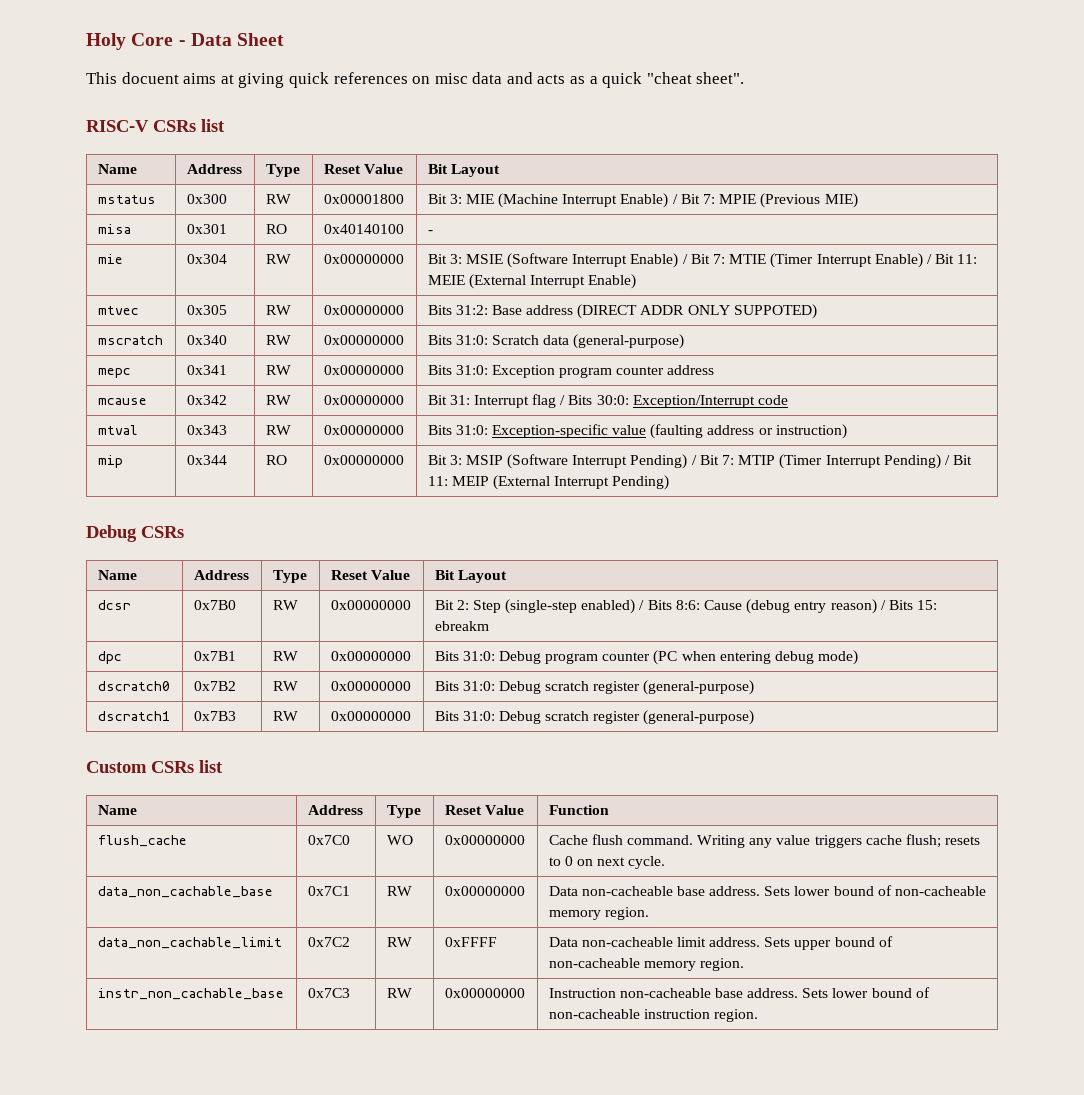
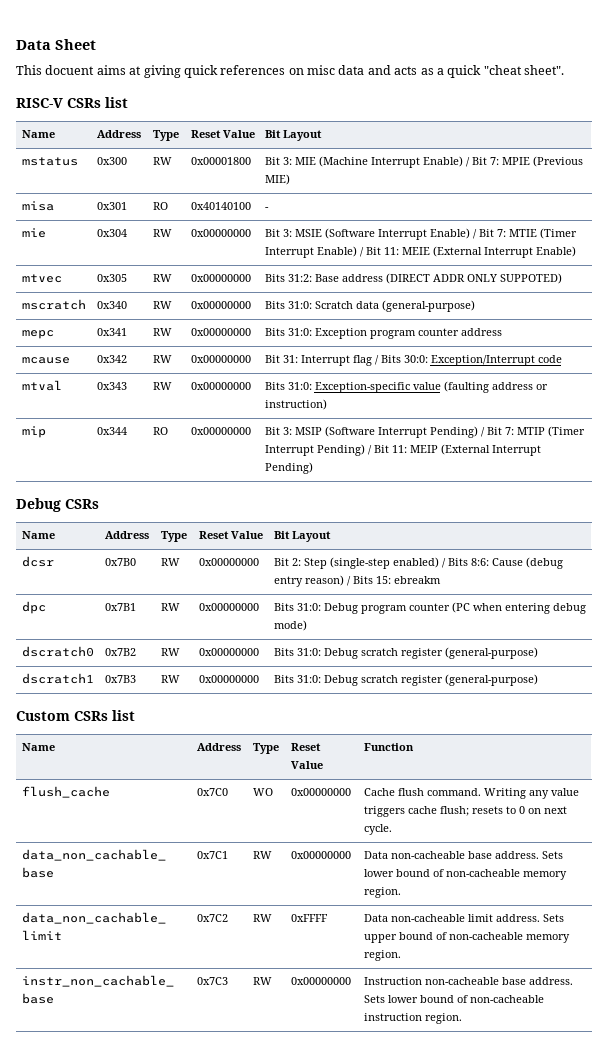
- Holy Core - Data Sheet
+ Data Sheet

